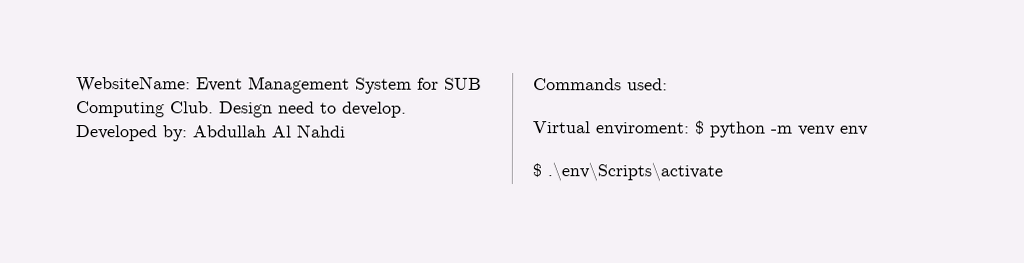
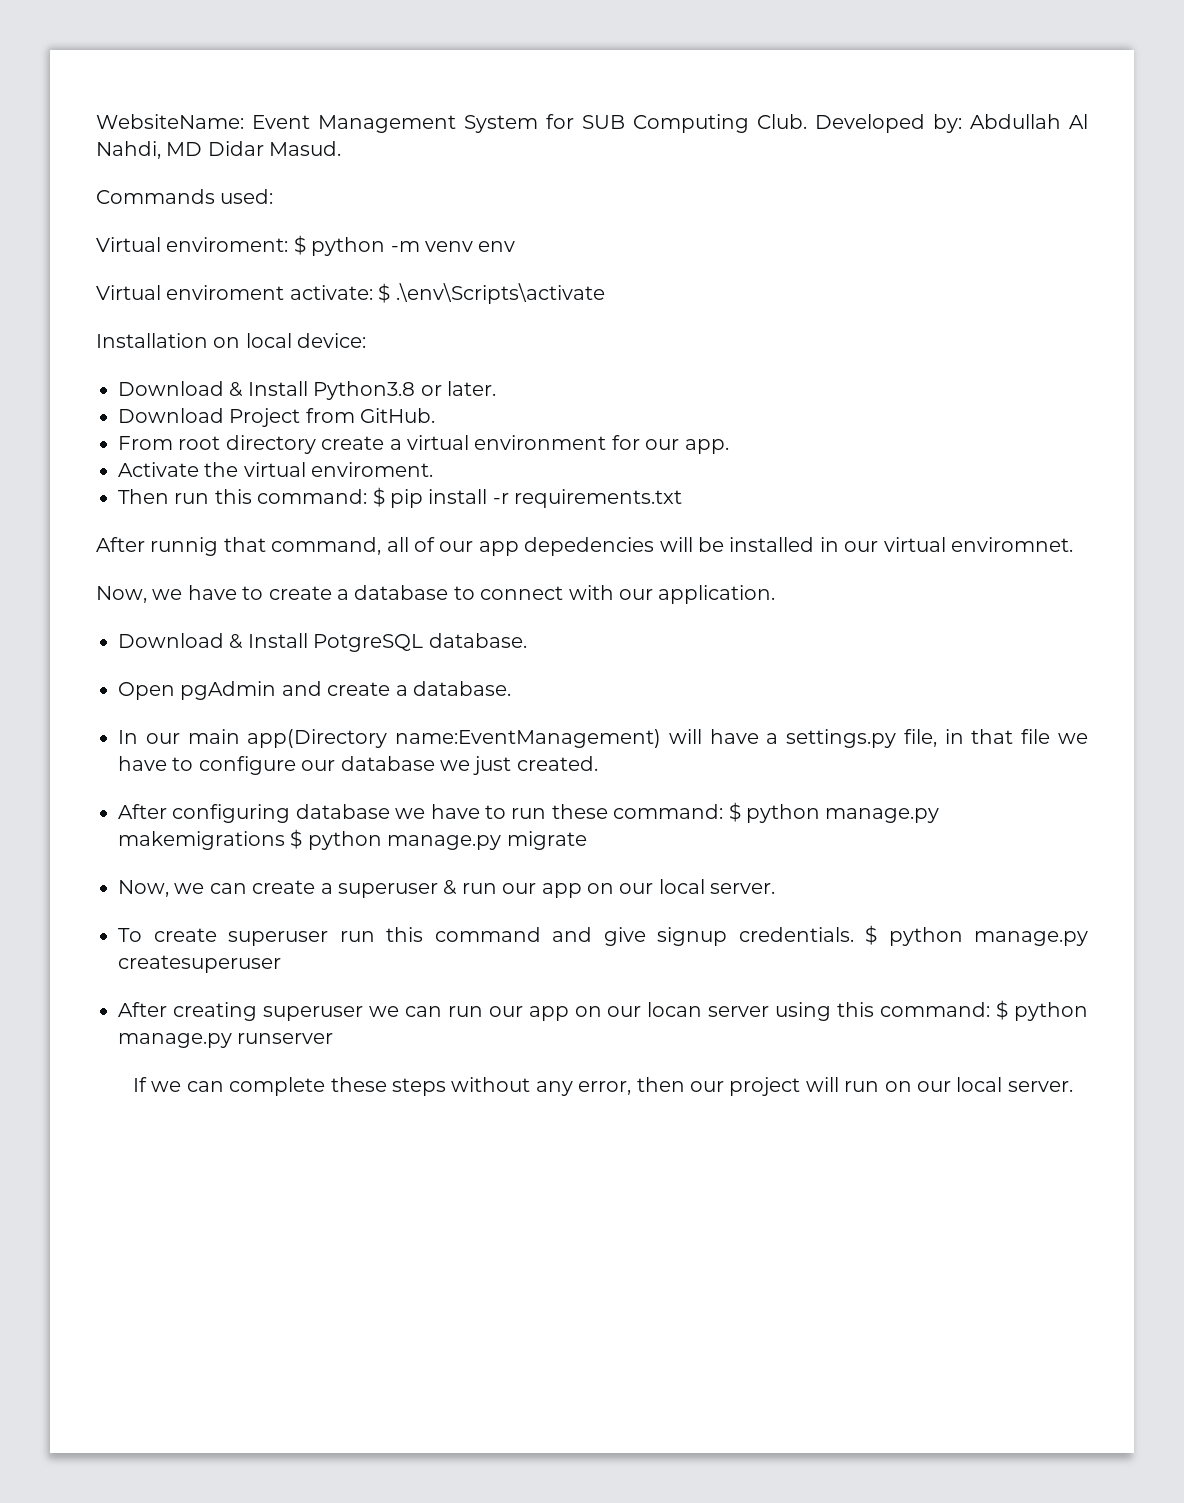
- Design need to develop. Developed by: Abdullah Al Nahdi
+ Developed by: Abdullah Al Nahdi, MD Didar Masud.
- $ .\env\Scripts\activate
+ Virtual enviroment activate: $ .\env\Scripts\activate
+ Installation on local device:
+ Download & Install Python3.8 or later.
+ Download Project from GitHub.
+ From root directory create a virtual environment for our app.
+ Activate the virtual enviroment.
+ Then run this command: $ pip install -r requirements.txt
+ After runnig that command, all of our app depedencies will be installed in our virtual enviromnet.
+ Now, we have to create a database to connect with our application.
+ Download & Install PotgreSQL database.
+ Open pgAdmin and create a database.
+ In our main app(Directory name:EventManagement) will have a settings.py file, in that file we have to configure our database we just created.
+ After configuring database we have to run these command: $ python manage.py makemigrations $ python manage.py migrate
+ Now, we can create a superuser & run our app on our local server.
+ To create superuser run this command and give signup credentials. $ python manage.py createsuperuser
+ After creating superuser we can run our app on our locan server using this command: $ python manage.py runserver
+ If we can complete these steps without any error, then our project will run on our local server.

